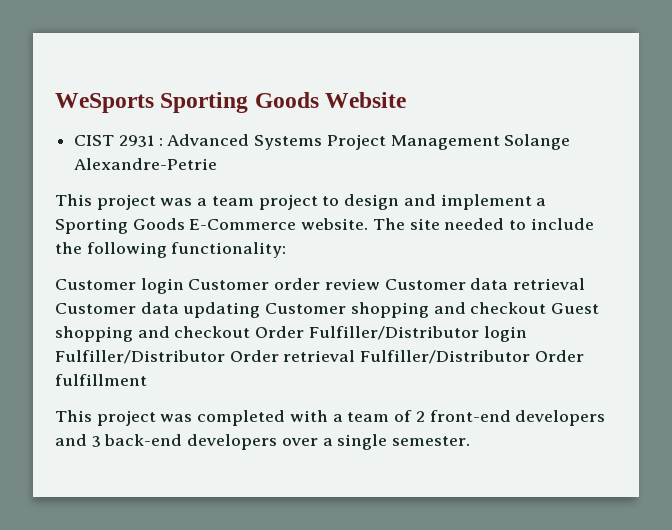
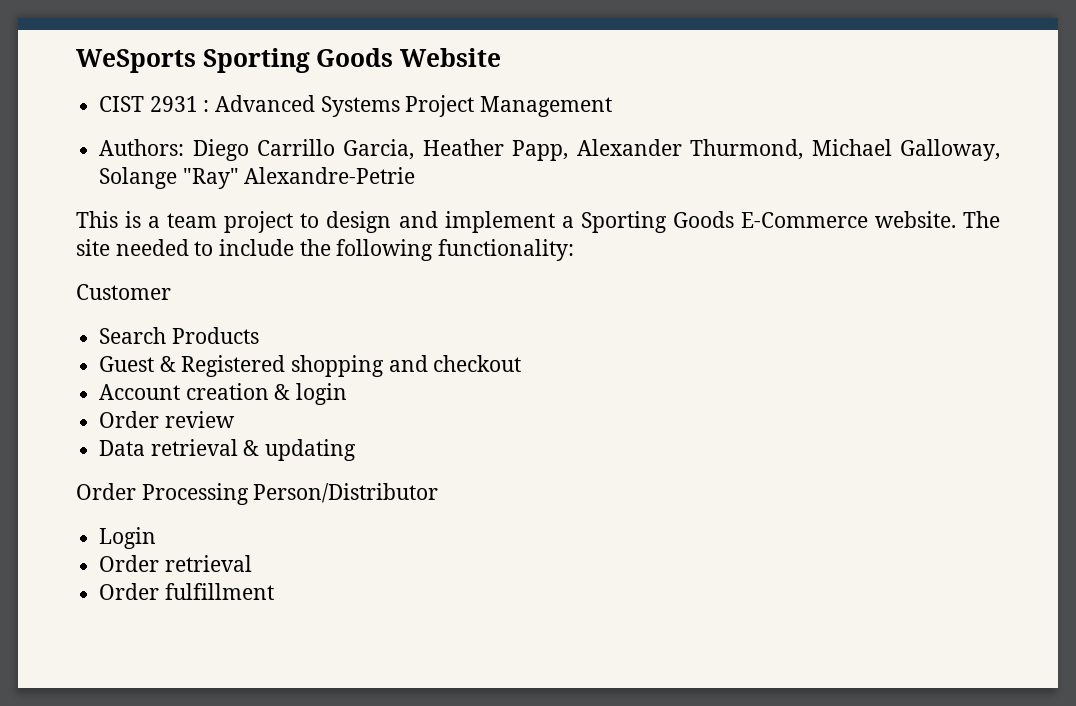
- CIST 2931 : Advanced Systems Project Management Solange Alexandre-Petrie
+ CIST 2931 : Advanced Systems Project Management
+ Authors: Diego Carrillo Garcia, Heather Papp, Alexander Thurmond, Michael Galloway, Solange "Ray" Alexandre-Petrie
- This project was a team project to design and implement a Sporting Goods E-Commerce website.
+ This is a team project to design and implement a Sporting Goods E-Commerce website.
- Customer login Customer order review Customer data retrieval Customer data updating Customer shopping and checkout Guest shopping and checkout Order Fulfiller/Distributor login Fulfiller/Distributor Order retrieval Fulfiller/Distributor Order fulfillment
+ Customer
+ Search Products
+ Guest & Registered shopping and checkout
+ Account creation & login
+ Order review
+ Data retrieval & updating
+ Order Processing Person/Distributor
+ Login
+ Order retrieval
+ Order fulfillment
- This project was completed with a team of 2 front-end developers and 3 back-end developers over a single semester.

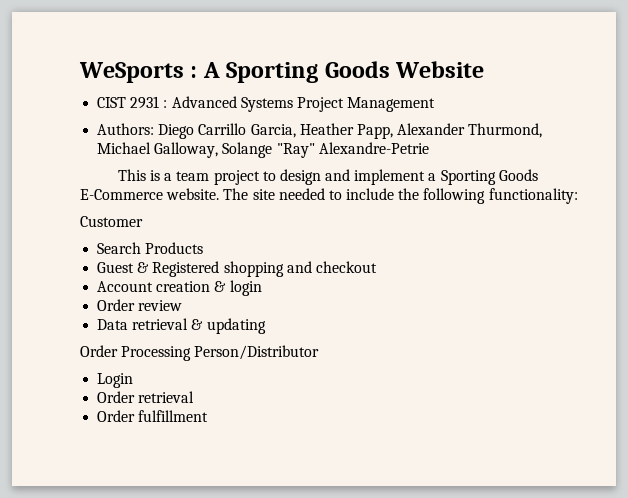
- WeSports Sporting Goods Website
+ WeSports : A Sporting Goods Website

